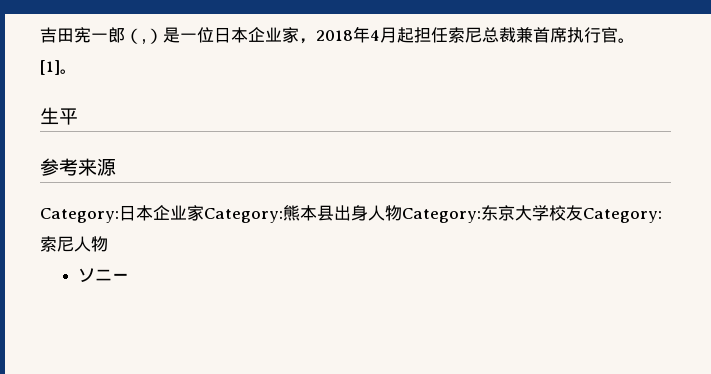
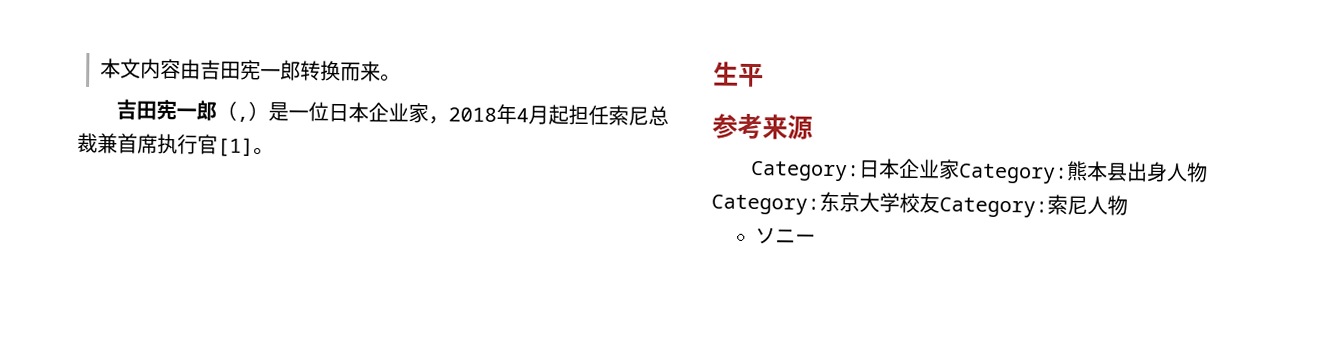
+ 本文内容由吉田宪一郎转换而来。
- 吉田宪一郎（,）是一位日本企业家，2018年4月起担任索尼总裁兼首席执行官。[1]。
+ 吉田宪一郎（,）是一位日本企业家，2018年4月起担任索尼总裁兼首席执行官[1]。

